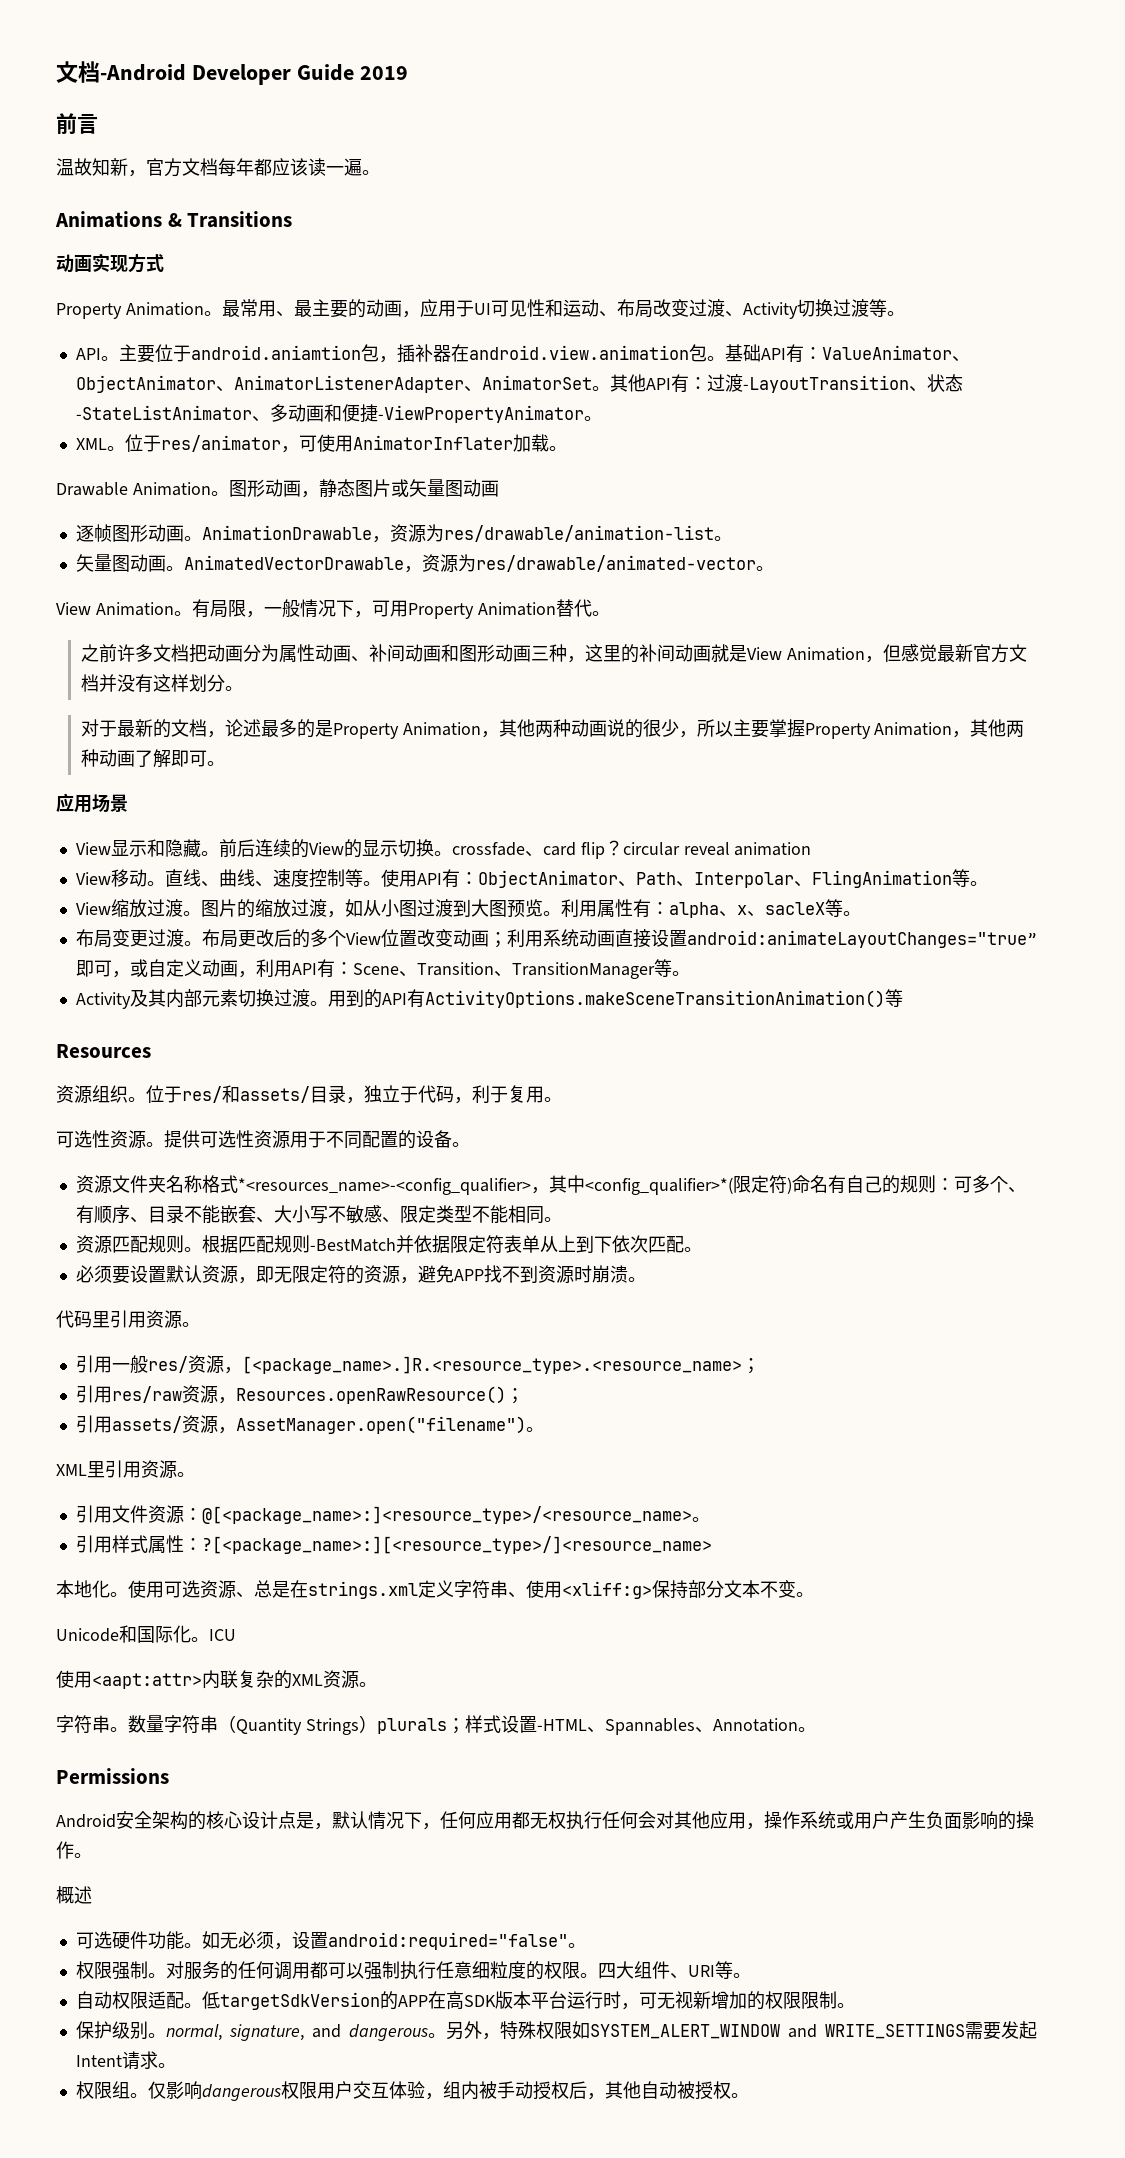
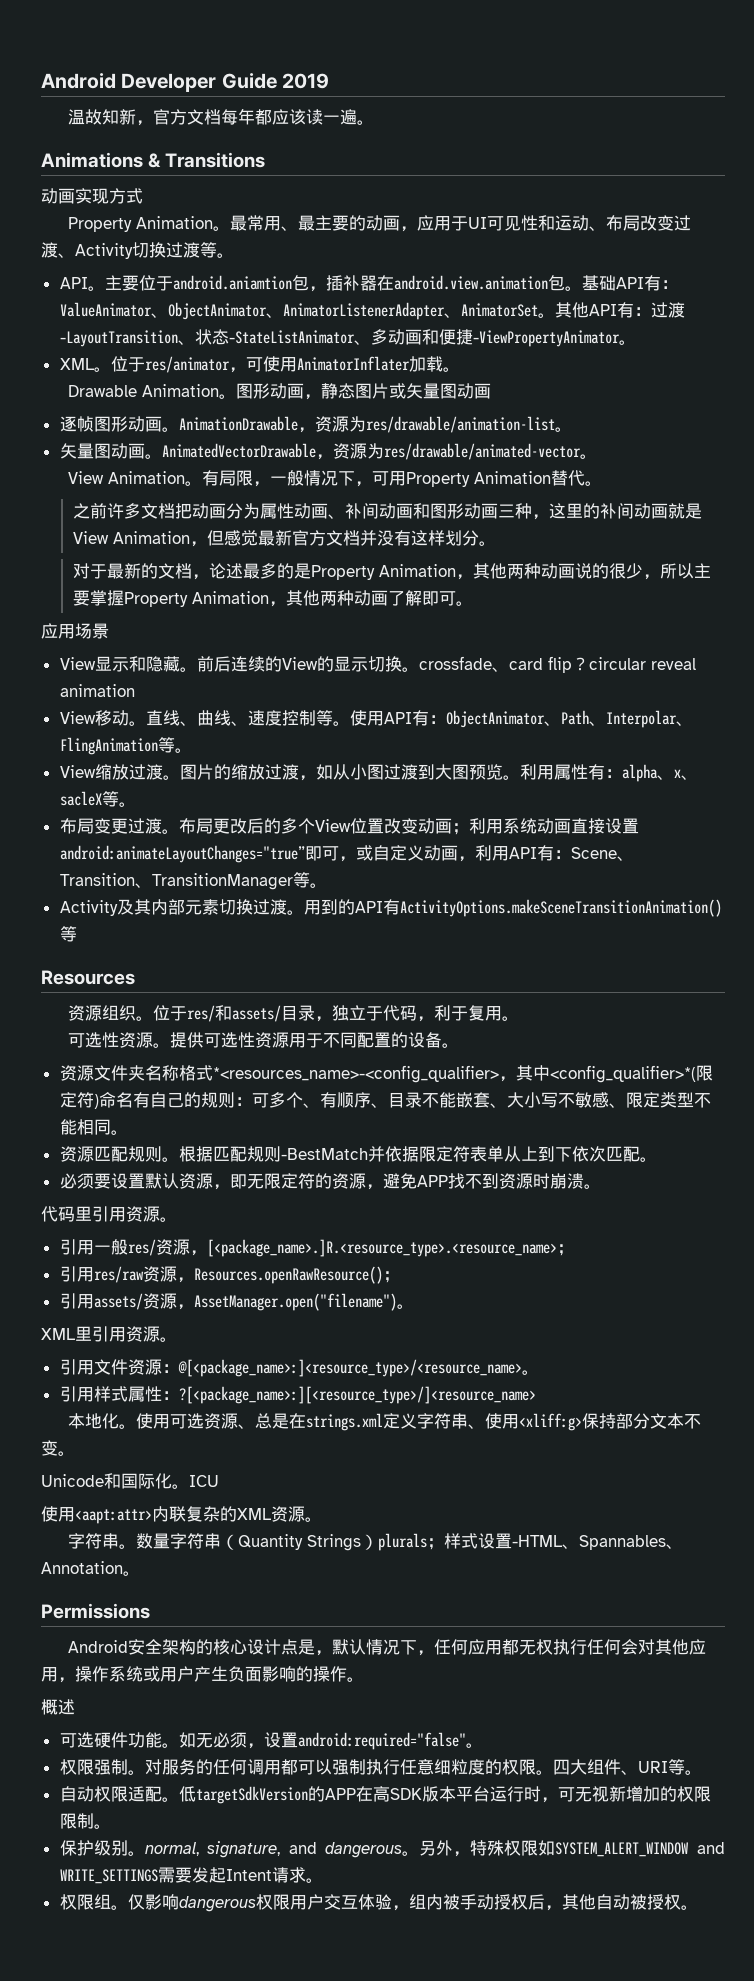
- 文档-Android Developer Guide 2019
+ Android Developer Guide 2019
- 前言

